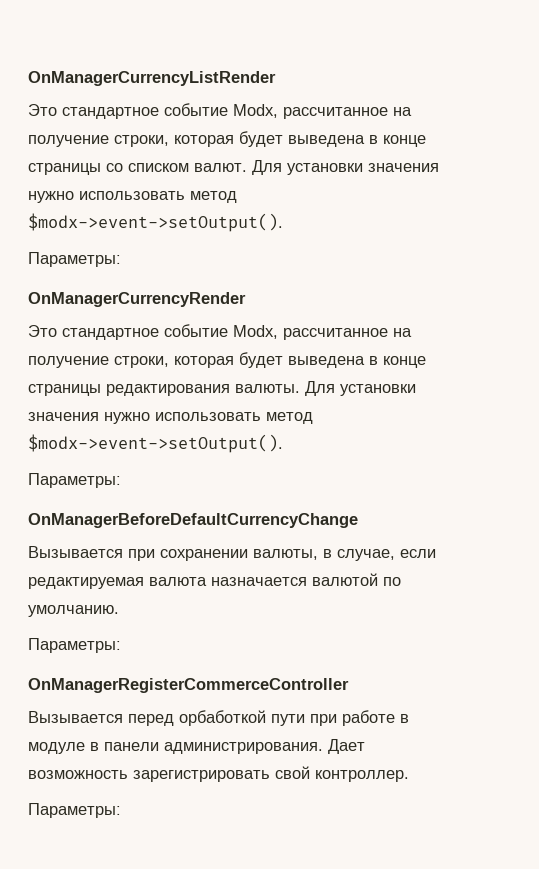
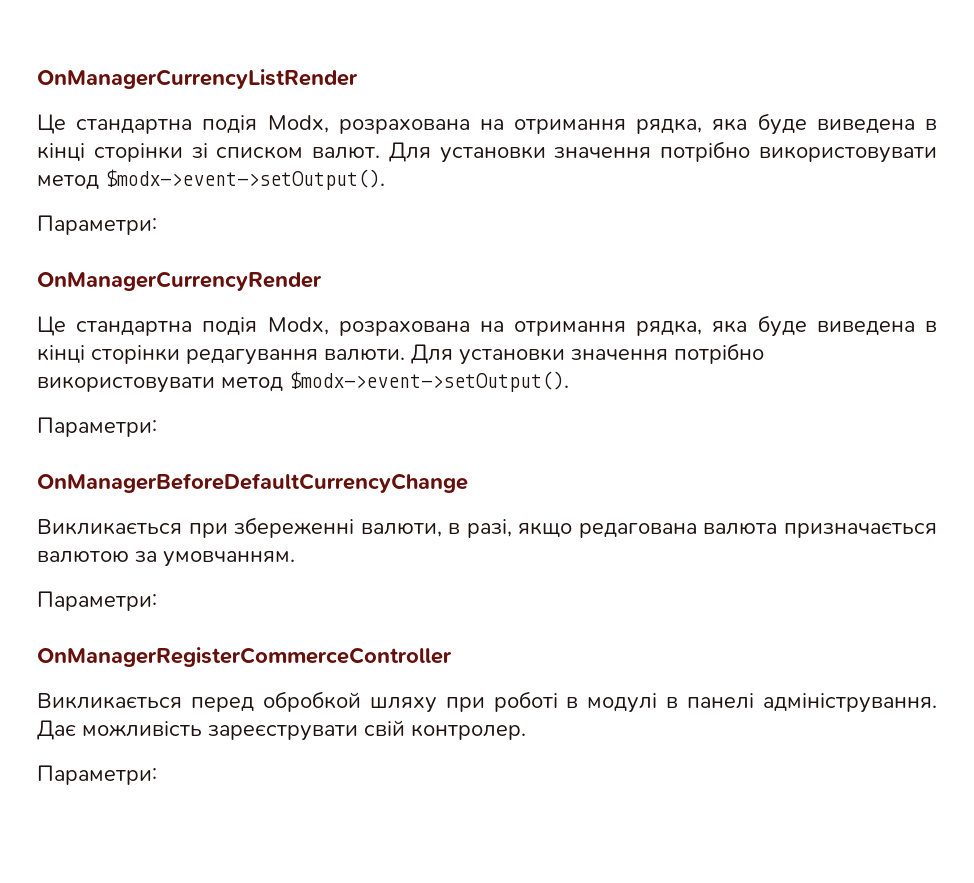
- Это стандартное событие Modx, рассчитанное на получение строки, которая будет выведена в конце страницы со списком валют. Для установки значения нужно использовать метод $modx->event->setOutput().
- Параметры:
+ Це стандартна подія Modx, розрахована на отримання рядка, яка буде виведена в кінці сторінки зі списком валют. Для установки значення потрібно використовувати метод $modx->event->setOutput().
+ Параметри:
- Это стандартное событие Modx, рассчитанное на получение строки, которая будет выведена в конце страницы редактирования валюты. Для установки значения нужно использовать метод $modx->event->setOutput().
- Параметры:
+ Це стандартна подія Modx, розрахована на отримання рядка, яка буде виведена в кінці сторінки редагування валюти. Для установки значення потрібно використовувати метод $modx->event->setOutput().
+ Параметри:
- Вызывается при сохранении валюты, в случае, если редактируемая валюта назначается валютой по умолчанию.
- Параметры:
+ Викликається при збереженні валюти, в разі, якщо редагована валюта призначається валютою за умовчанням.
+ Параметри:
  OnManagerRegisterCommerceController
- Вызывается перед орбаботкой пути при работе в модуле в панели администрирования. Дает возможность зарегистрировать свой контроллер.
- Параметры:
+ Викликається перед обробкой шляху при роботі в модулі в панелі адміністрування. Дає можливість зареєструвати свій контролер.
+ Параметри:

